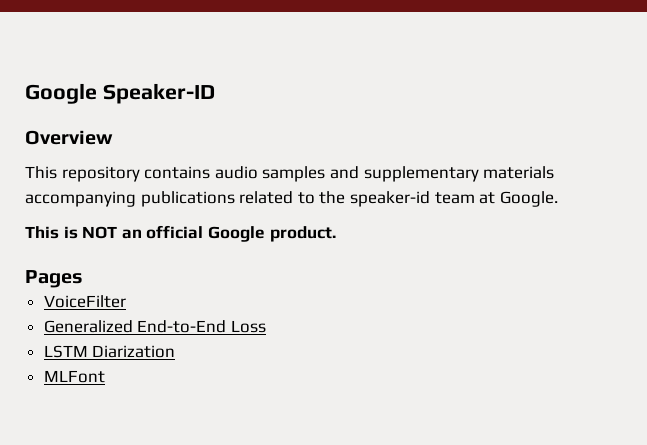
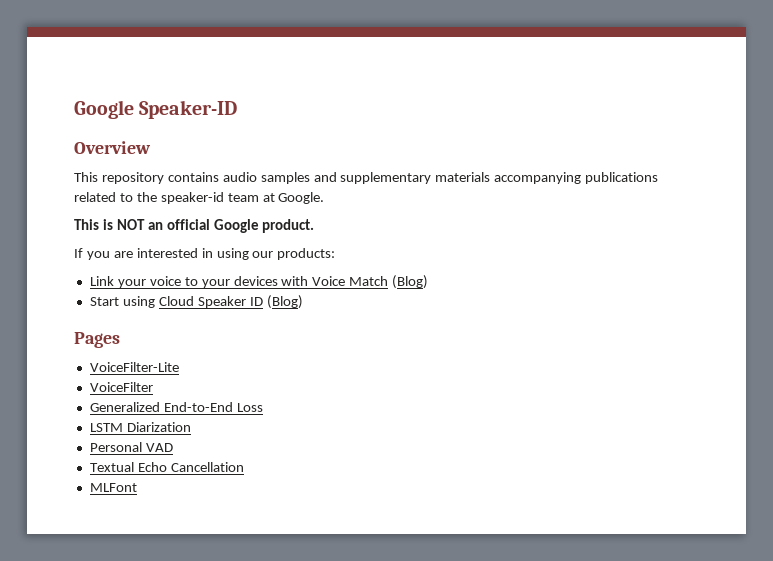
+ If you are interested in using our products:
+ Link your voice to your devices with Voice Match (Blog)
+ Start using Cloud Speaker ID (Blog)
+ VoiceFilter-Lite
+ Personal VAD
+ Textual Echo Cancellation

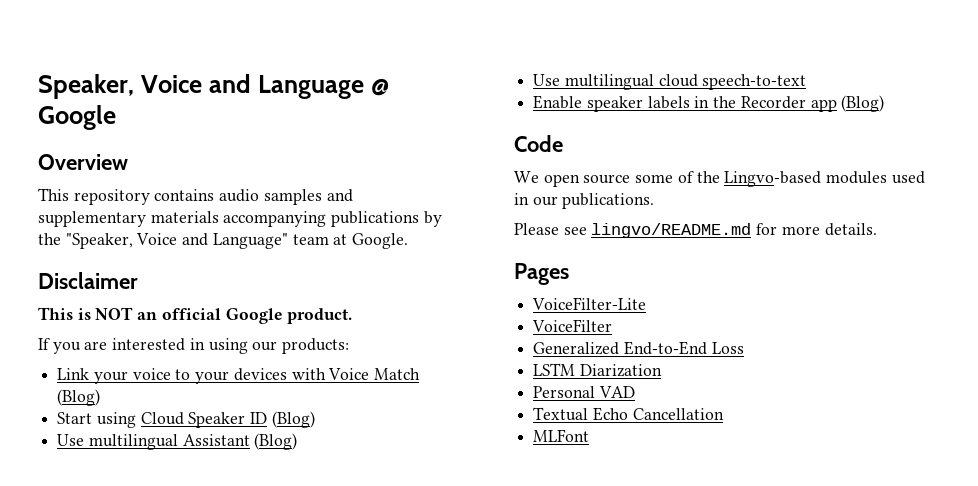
- Google Speaker-ID
+ Speaker, Voice and Language @ Google
- This repository contains audio samples and supplementary materials accompanying publications related to the speaker-id team at Google.
+ This repository contains audio samples and supplementary materials accompanying publications by the "Speaker, Voice and Language" team at Google.
+ Disclaimer
+ Use multilingual Assistant (Blog)
+ Use multilingual cloud speech-to-text
+ Enable speaker labels in the Recorder app (Blog)
+ Code
+ We open source some of the Lingvo-based modules used in our publications.
+ Please see lingvo/README.md for more details.

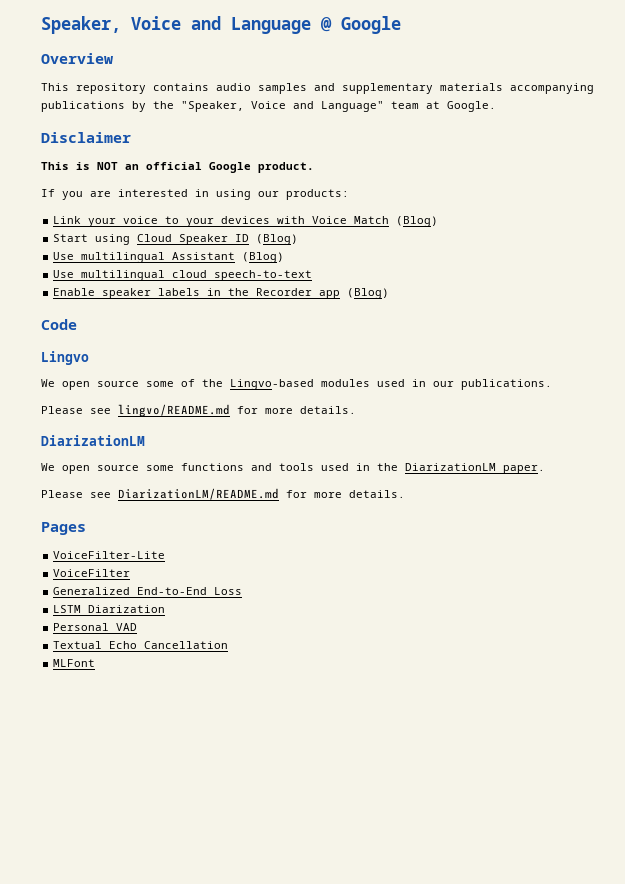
+ Lingvo
  Please see lingvo/README.md for more details.
+ DiarizationLM
+ We open source some functions and tools used in the DiarizationLM paper.
+ Please see DiarizationLM/README.md for more details.

